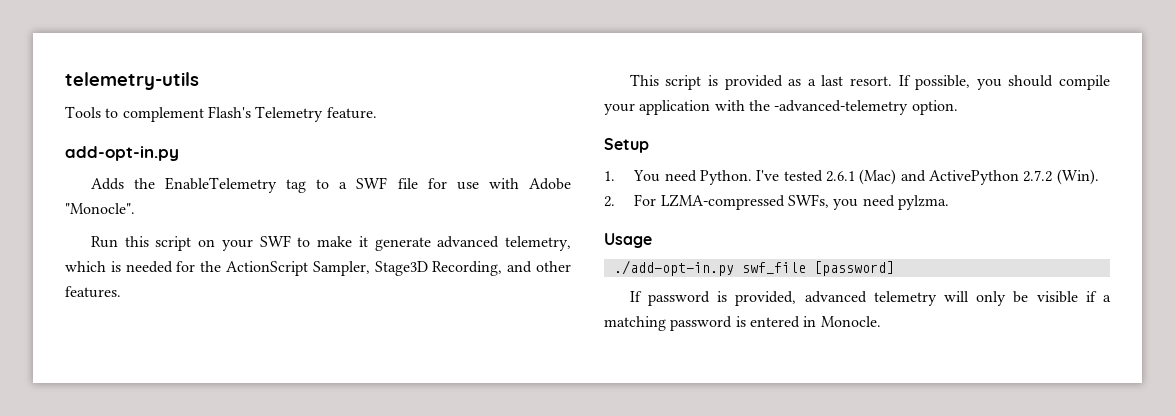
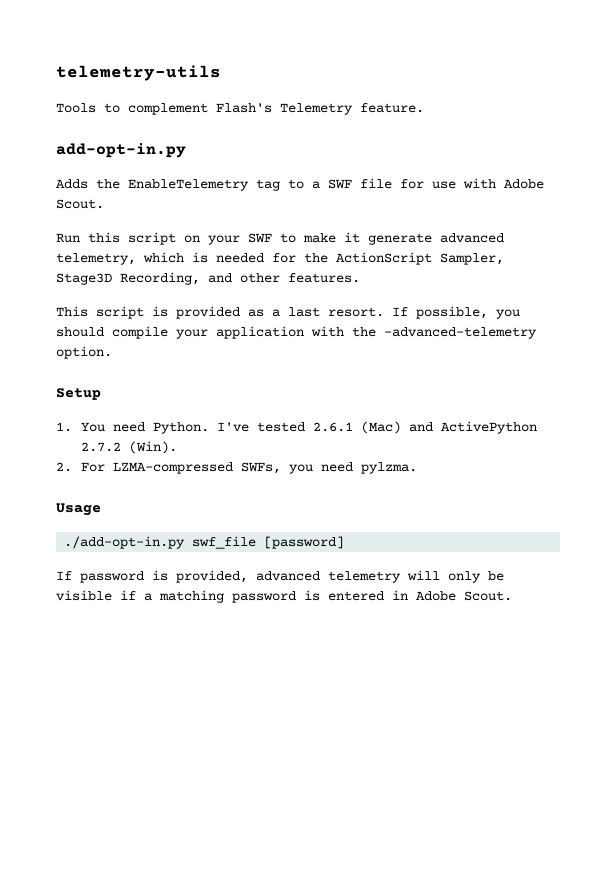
- Adds the EnableTelemetry tag to a SWF file for use with Adobe "Monocle".
+ Adds the EnableTelemetry tag to a SWF file for use with Adobe Scout.
- If password is provided, advanced telemetry will only be visible if a matching password is entered in Monocle.
+ If password is provided, advanced telemetry will only be visible if a matching password is entered in Adobe Scout.

